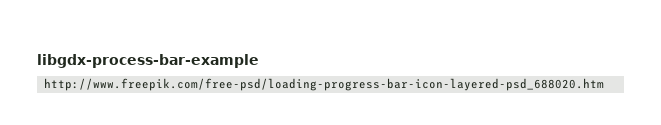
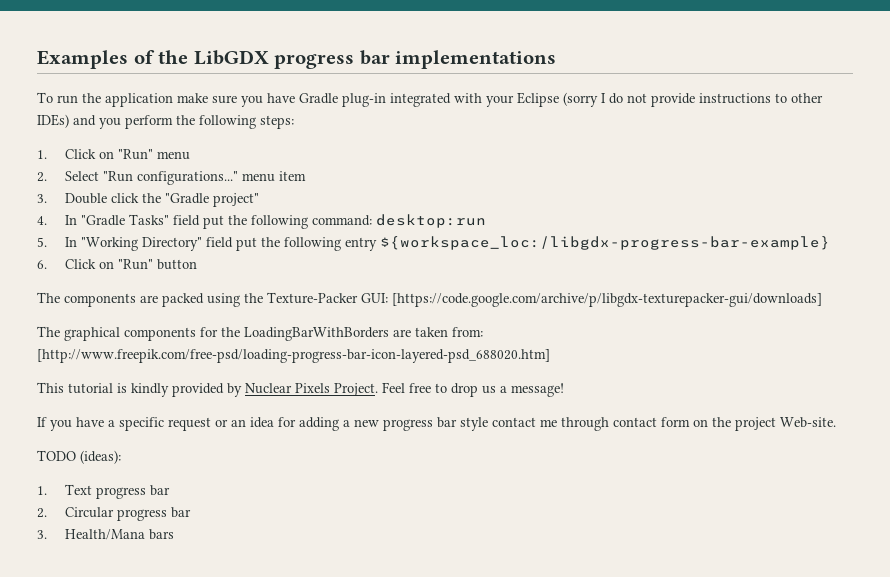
- libgdx-process-bar-example
- http://www.freepik.com/free-psd/loading-progress-bar-icon-layered-psd_688020.htm
+ Examples of the LibGDX progress bar implementations
+ To run the application make sure you have Gradle plug-in integrated with your Eclipse (sorry I do not provide instructions to other IDEs) and you perform the following steps:
+ 1. Click on "Run" menu
+ 2. Select "Run configurations..." menu item
+ 3. Double click the "Gradle project"
+ 4. In "Gradle Tasks" field put the following command: desktop:run
+ 5. In "Working Directory" field put the following entry ${workspace_loc:/libgdx-progress-bar-example}
+ 6. Click on "Run" button
+ The components are packed using the Texture-Packer GUI: [https://code.google.com/archive/p/libgdx-texturepacker-gui/downloads]
+ The graphical components for the LoadingBarWithBorders are taken from: [http://www.freepik.com/free-psd/loading-progress-bar-icon-layered-psd_688020.htm]
+ This tutorial is kindly provided by Nuclear Pixels Project. Feel free to drop us a message!
+ If you have a specific request or an idea for adding a new progress bar style contact me through contact form on the project Web-site.
+ TODO (ideas):
+ 1. Text progress bar
+ 2. Circular progress bar
+ 3. Health/Mana bars

